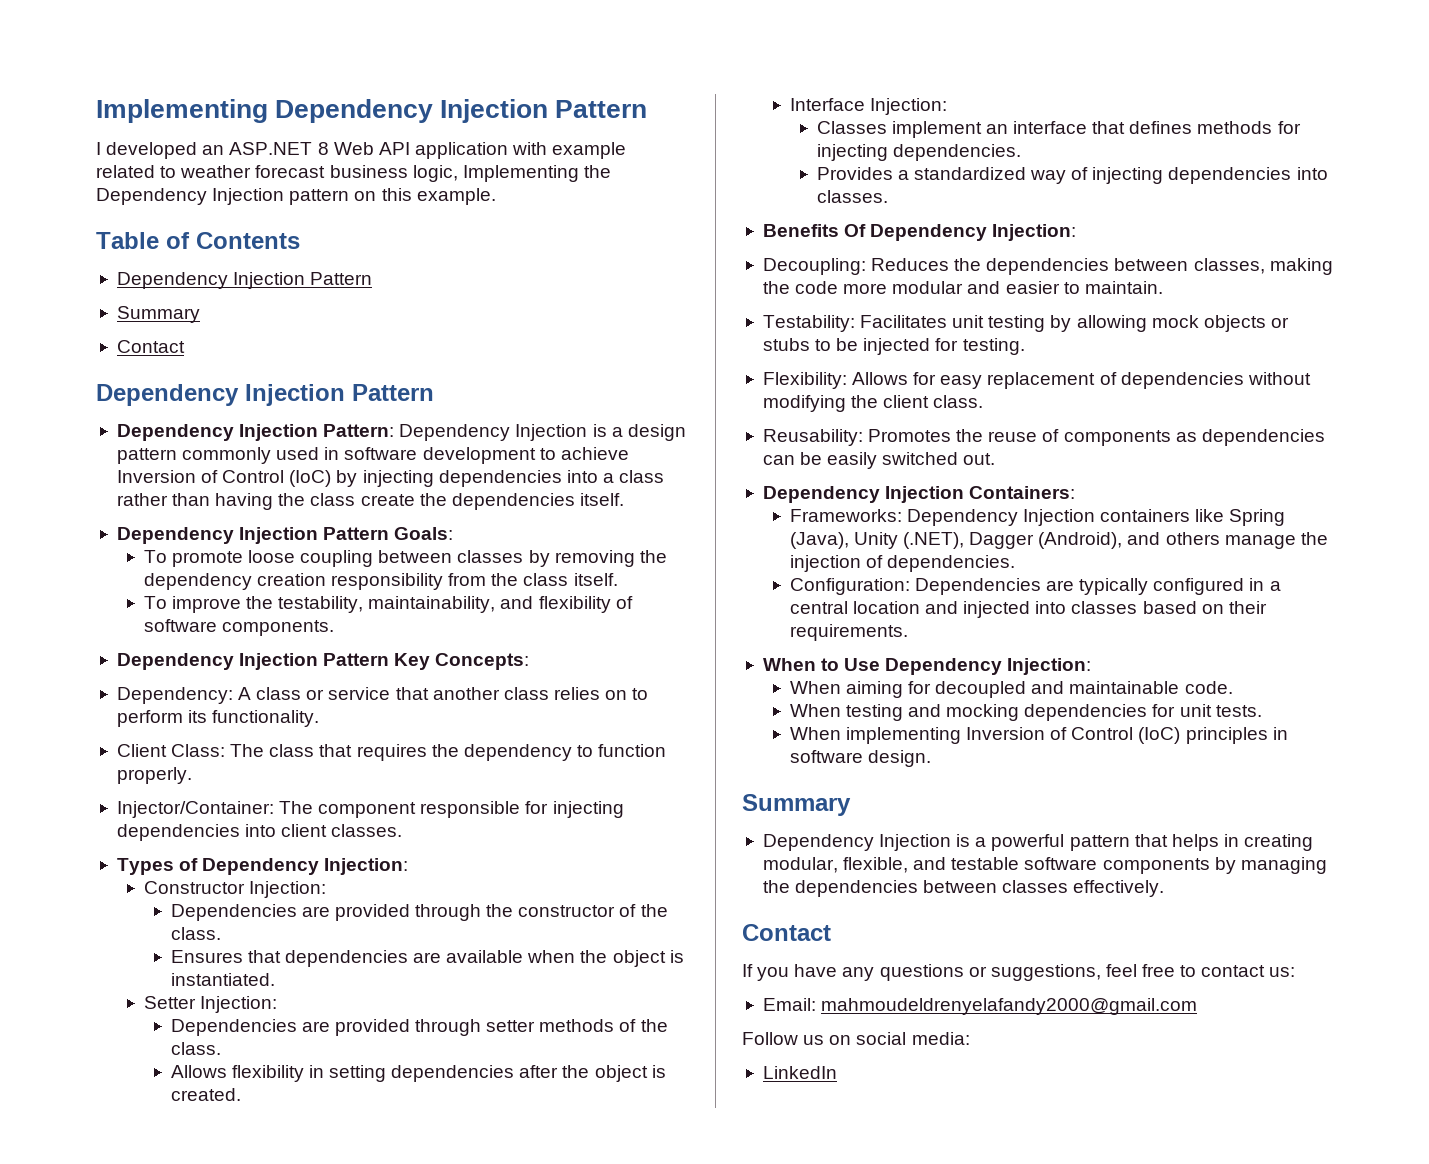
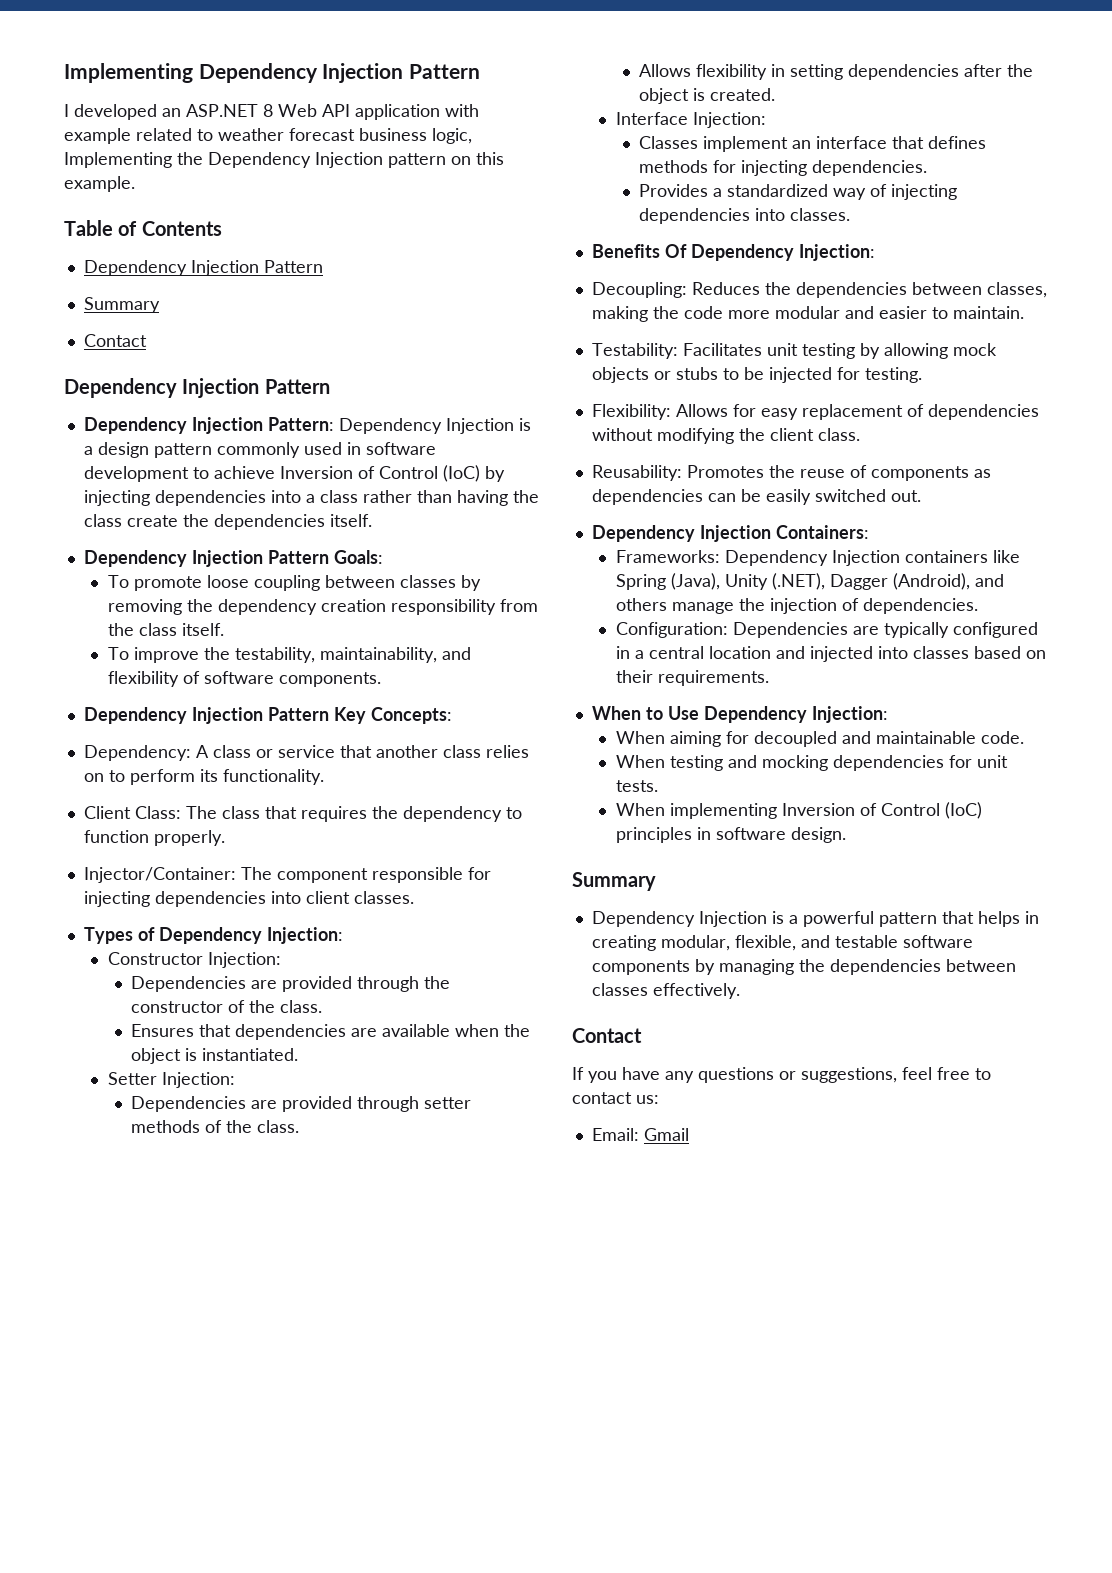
- Email: mahmoudeldrenyelafandy2000@gmail.com
- Follow us on social media:
- LinkedIn
+ Email: Gmail

